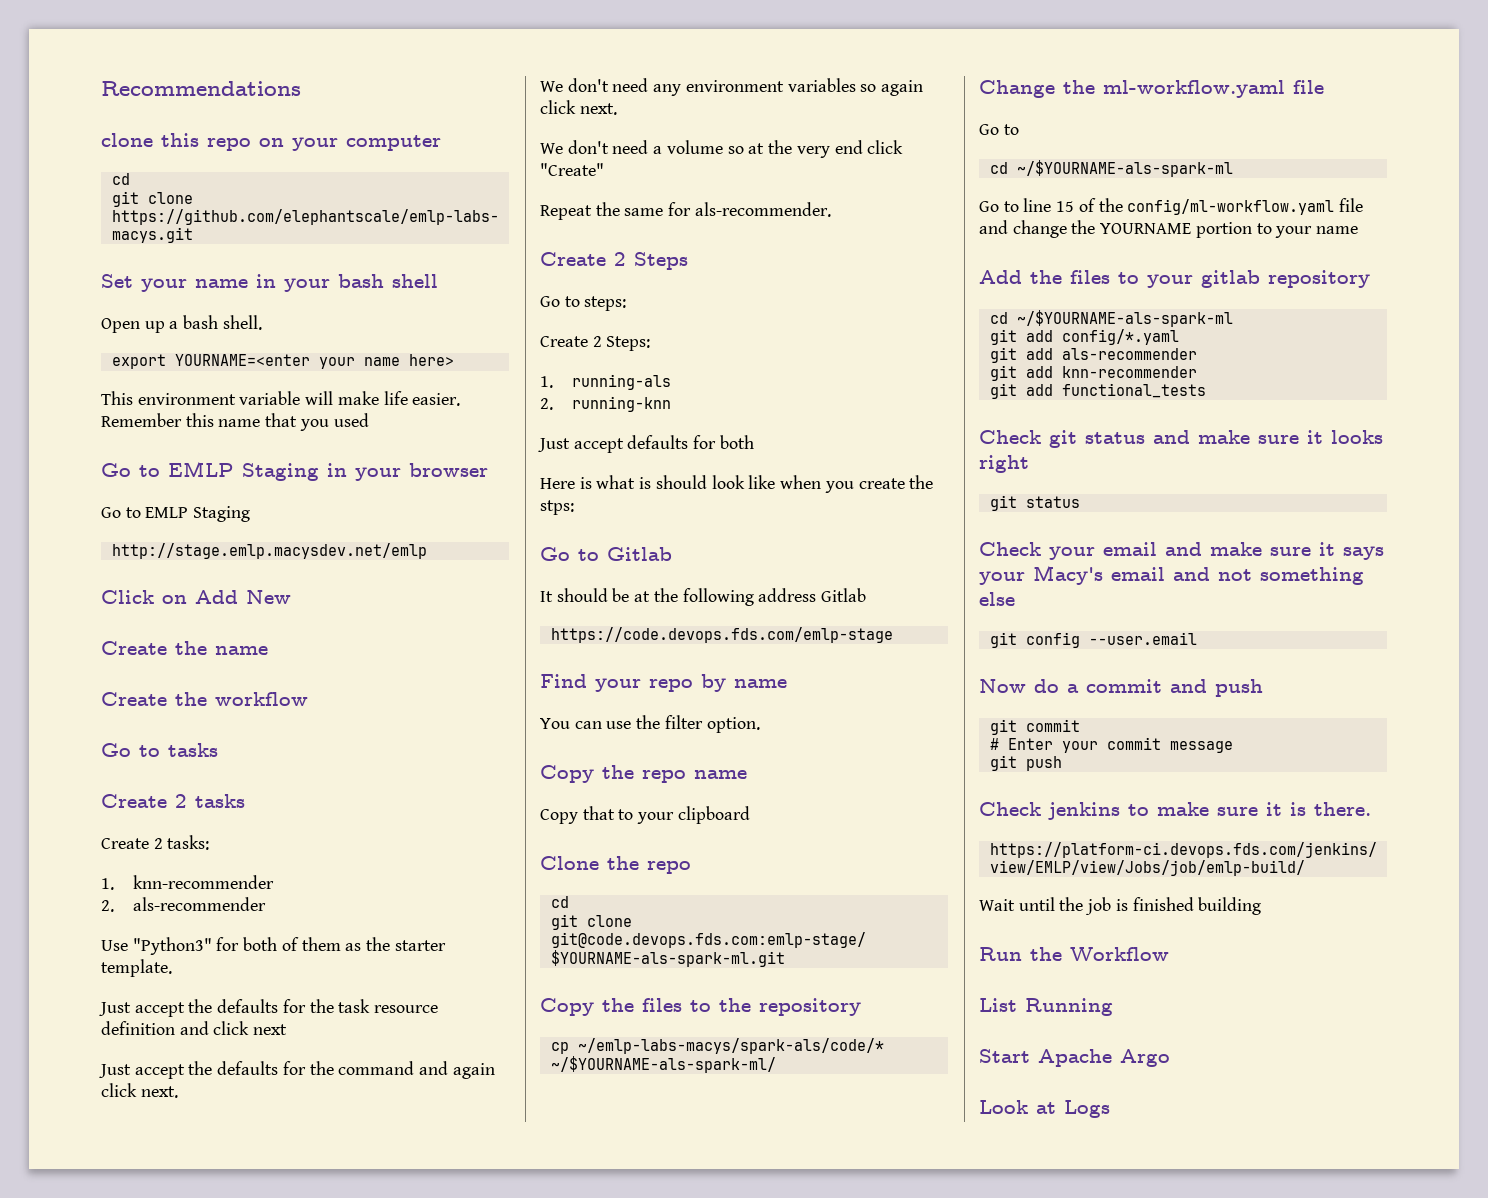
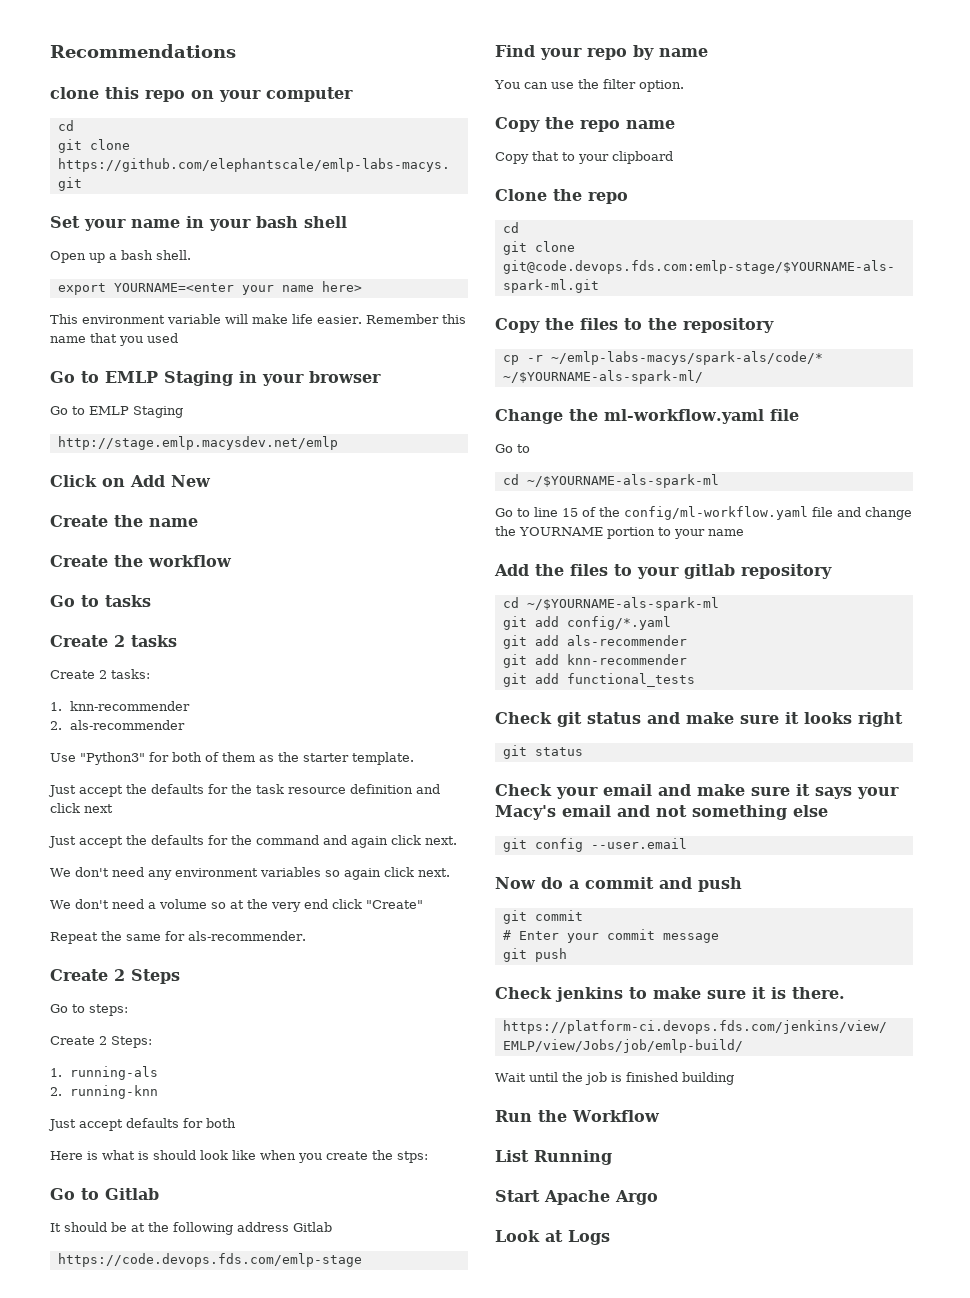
- cp ~/emlp-labs-macys/spark-als/code/* ~/$YOURNAME-als-spark-ml/
+ cp -r ~/emlp-labs-macys/spark-als/code/* ~/$YOURNAME-als-spark-ml/

